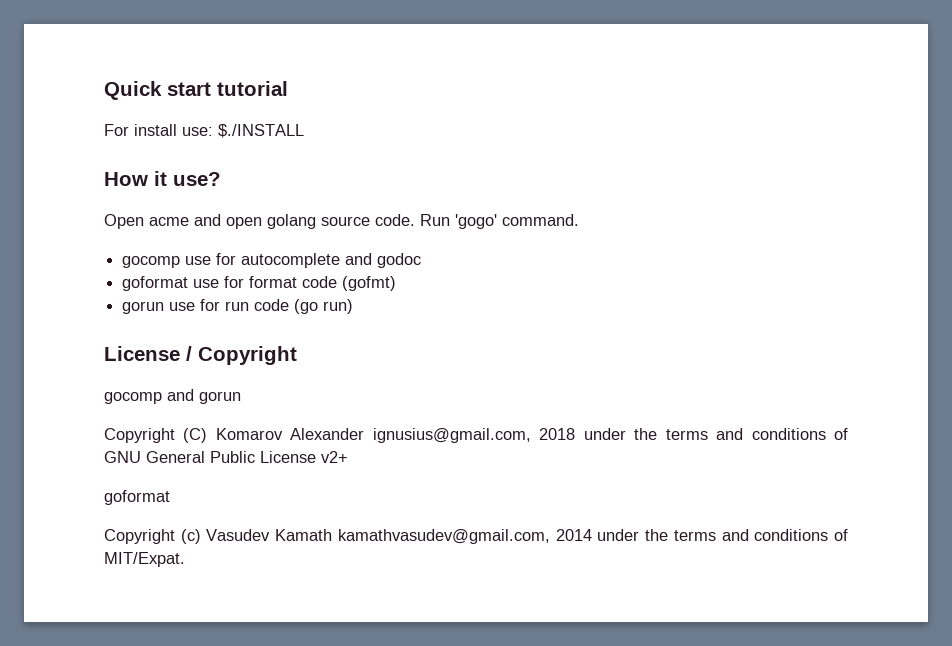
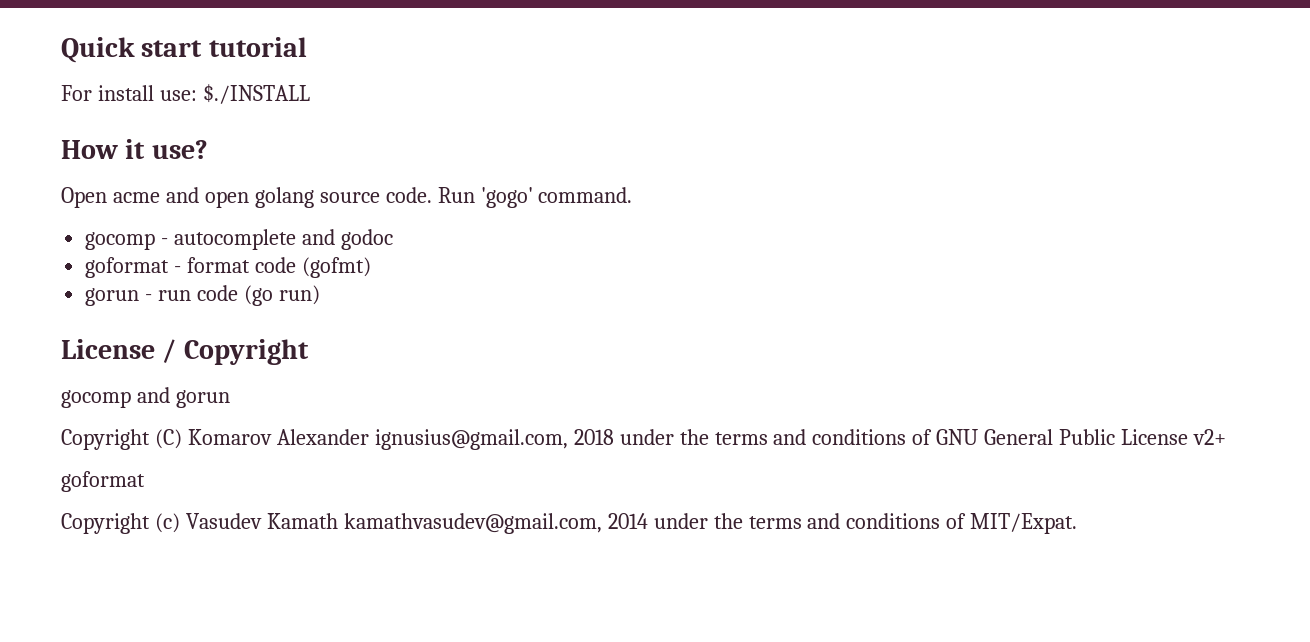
- gocomp use for autocomplete and godoc
+ gocomp - autocomplete and godoc
- goformat use for format code (gofmt)
+ goformat - format code (gofmt)
- gorun use for run code (go run)
+ gorun - run code (go run)

